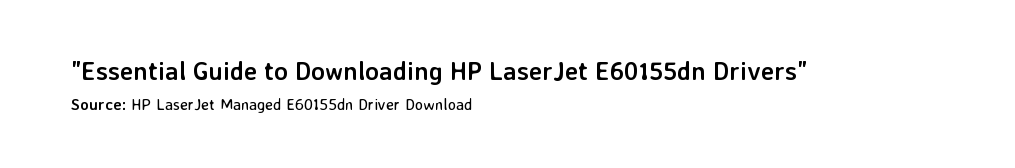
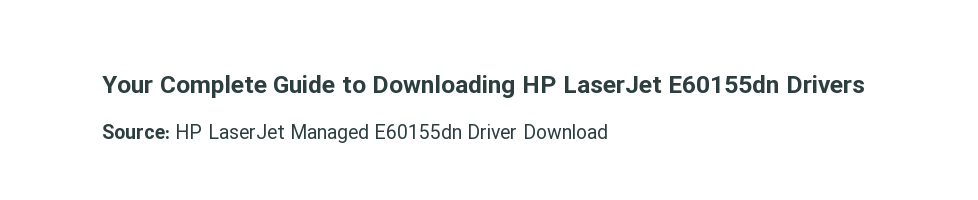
- "Essential Guide to Downloading HP LaserJet E60155dn Drivers"
+ Your Complete Guide to Downloading HP LaserJet E60155dn Drivers

